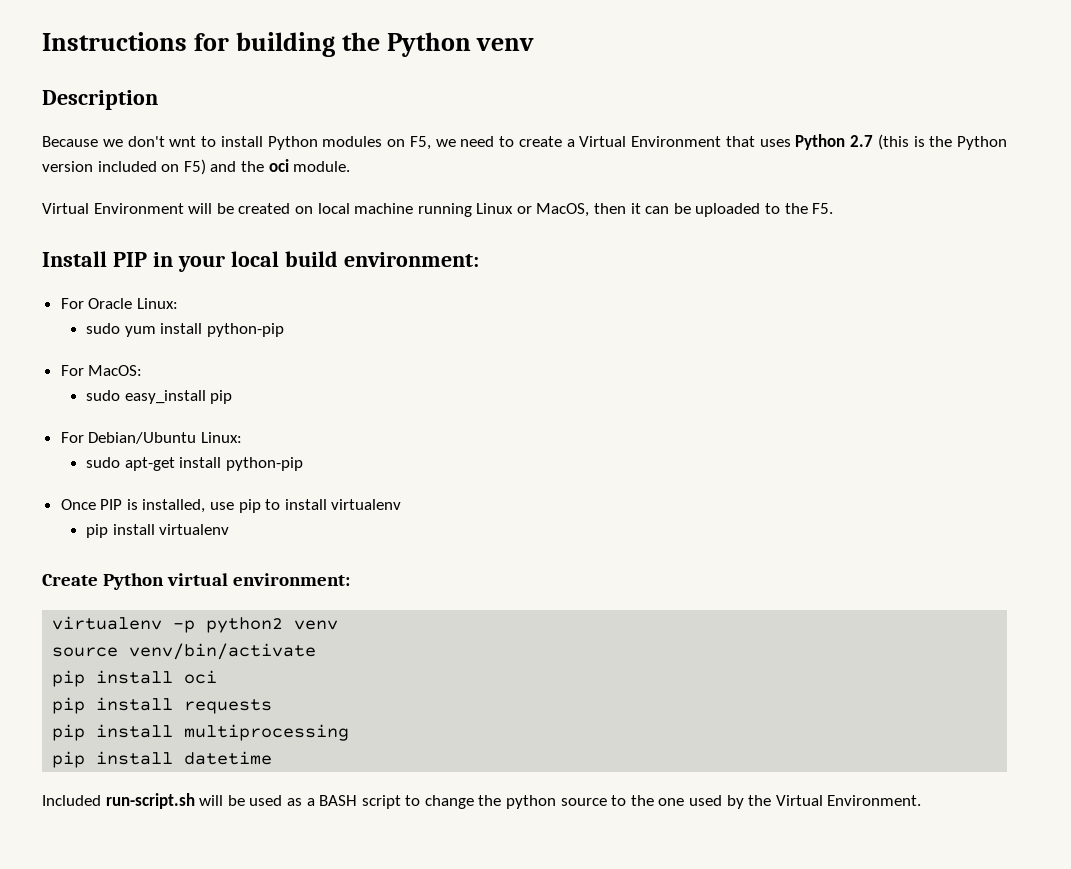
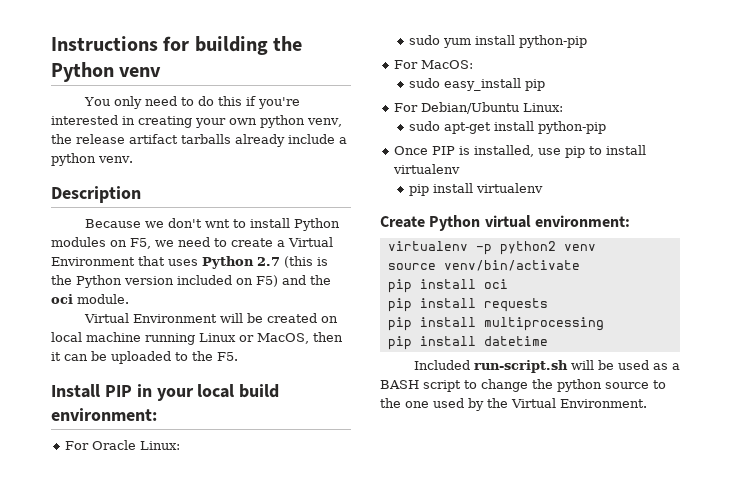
+ You only need to do this if you're interested in creating your own python venv, the release artifact tarballs already include a python venv.

